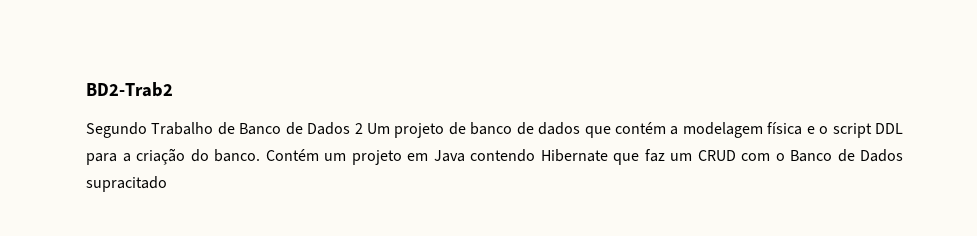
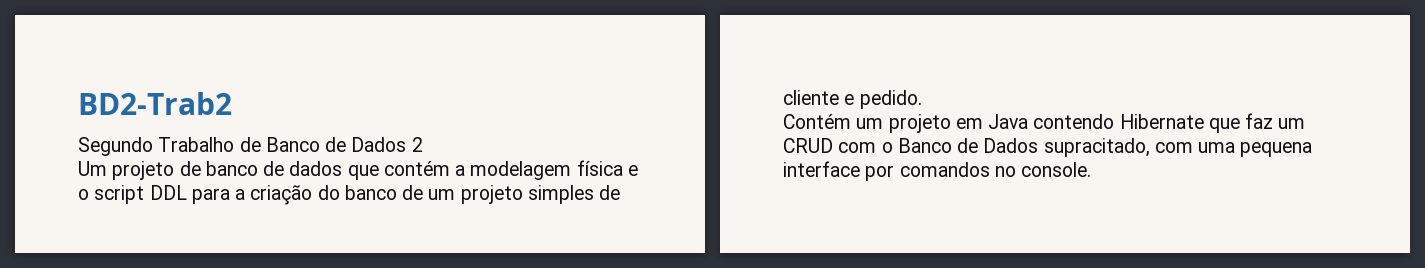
- Segundo Trabalho de Banco de Dados 2 Um projeto de banco de dados que contém a modelagem física e o script DDL para a criação do banco. Contém um projeto em Java contendo Hibernate que faz um CRUD com o Banco de Dados supracitado
+ Segundo Trabalho de Banco de Dados 2
+ Um projeto de banco de dados que contém a modelagem física e o script DDL para a criação do banco de um projeto simples de cliente e pedido.
+ Contém um projeto em Java contendo Hibernate que faz um CRUD com o Banco de Dados supracitado, com uma pequena interface por comandos no console.

